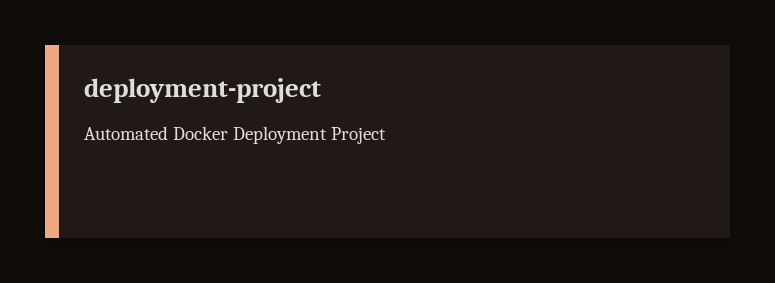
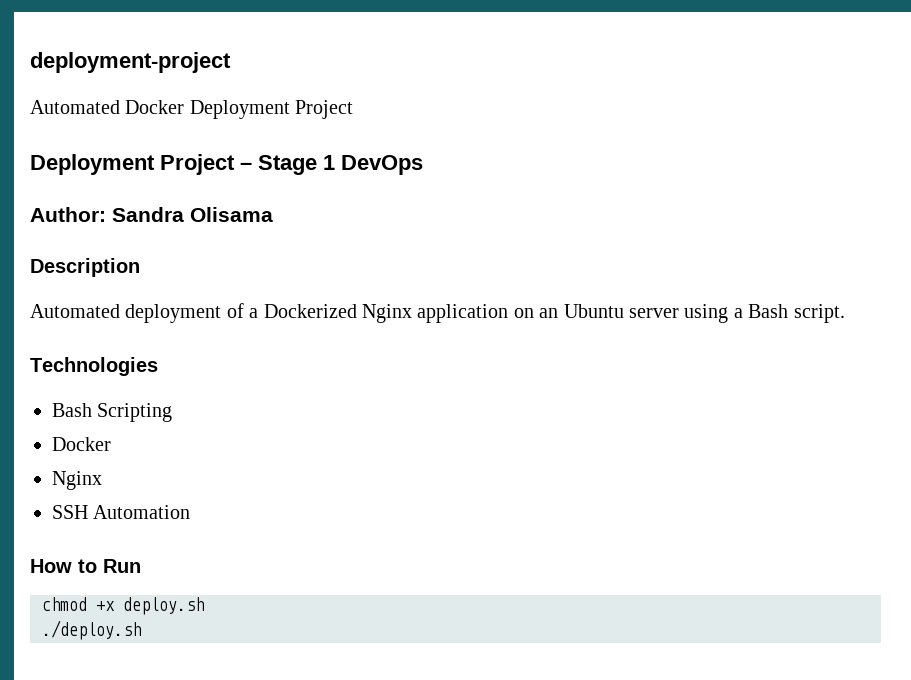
+ Deployment Project – Stage 1 DevOps
+ Author: Sandra Olisama
+ Description
+ Automated deployment of a Dockerized Nginx application on an Ubuntu server using a Bash script.
+ Technologies
+ Bash Scripting
+ Docker
+ Nginx
+ SSH Automation
+ How to Run
+ chmod +x deploy.sh
+ ./deploy.sh

